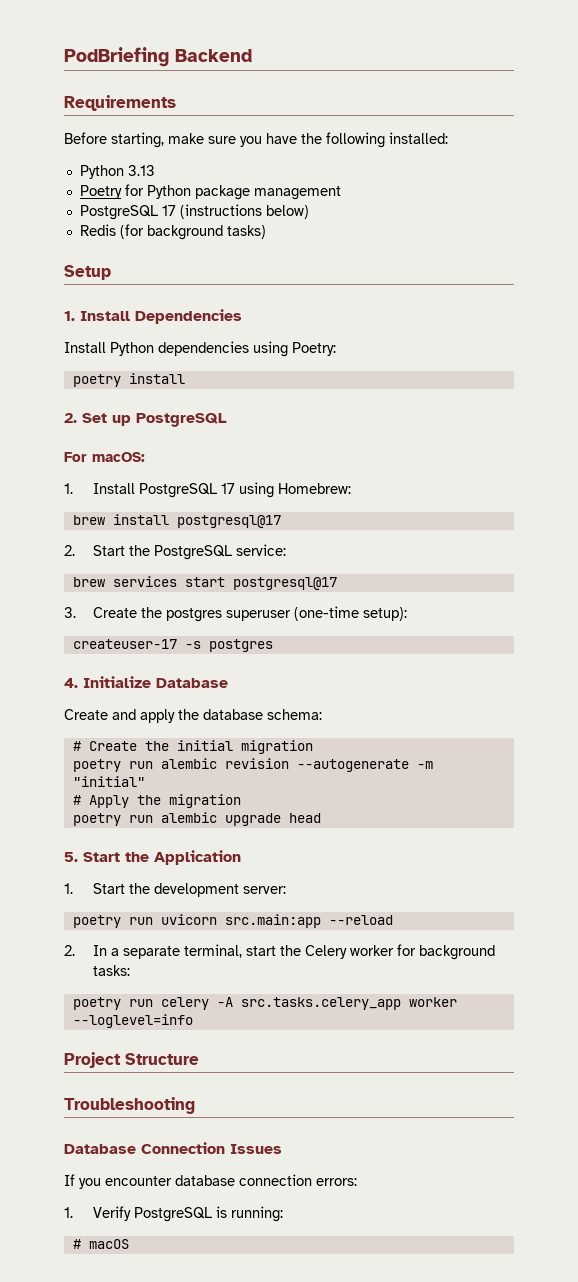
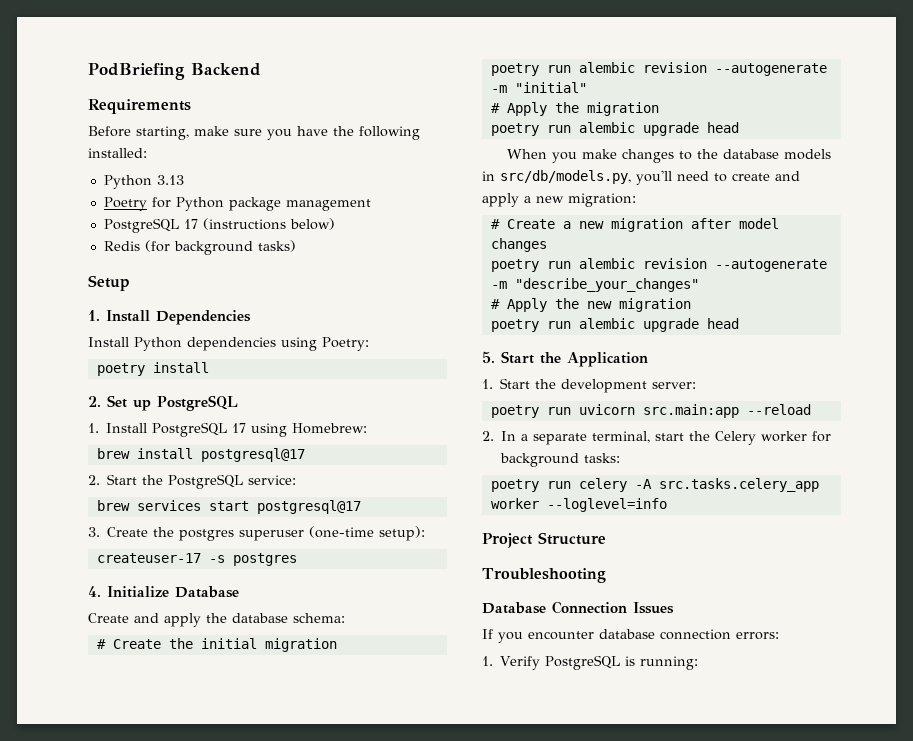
- For macOS:
+ When you make changes to the database models in src/db/models.py, you'll need to create and apply a new migration:
+ # Create a new migration after model changes
+ poetry run alembic revision --autogenerate -m "describe_your_changes"
+ # Apply the new migration
+ poetry run alembic upgrade head
- # macOS

